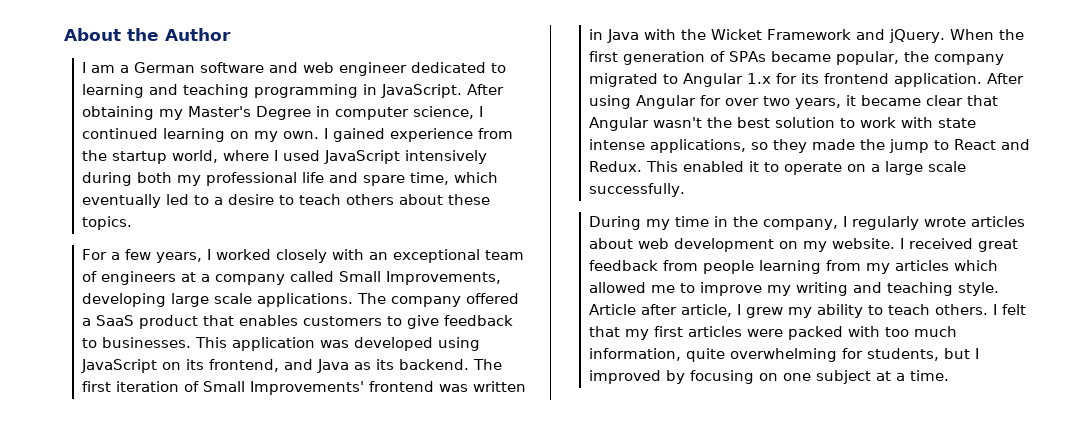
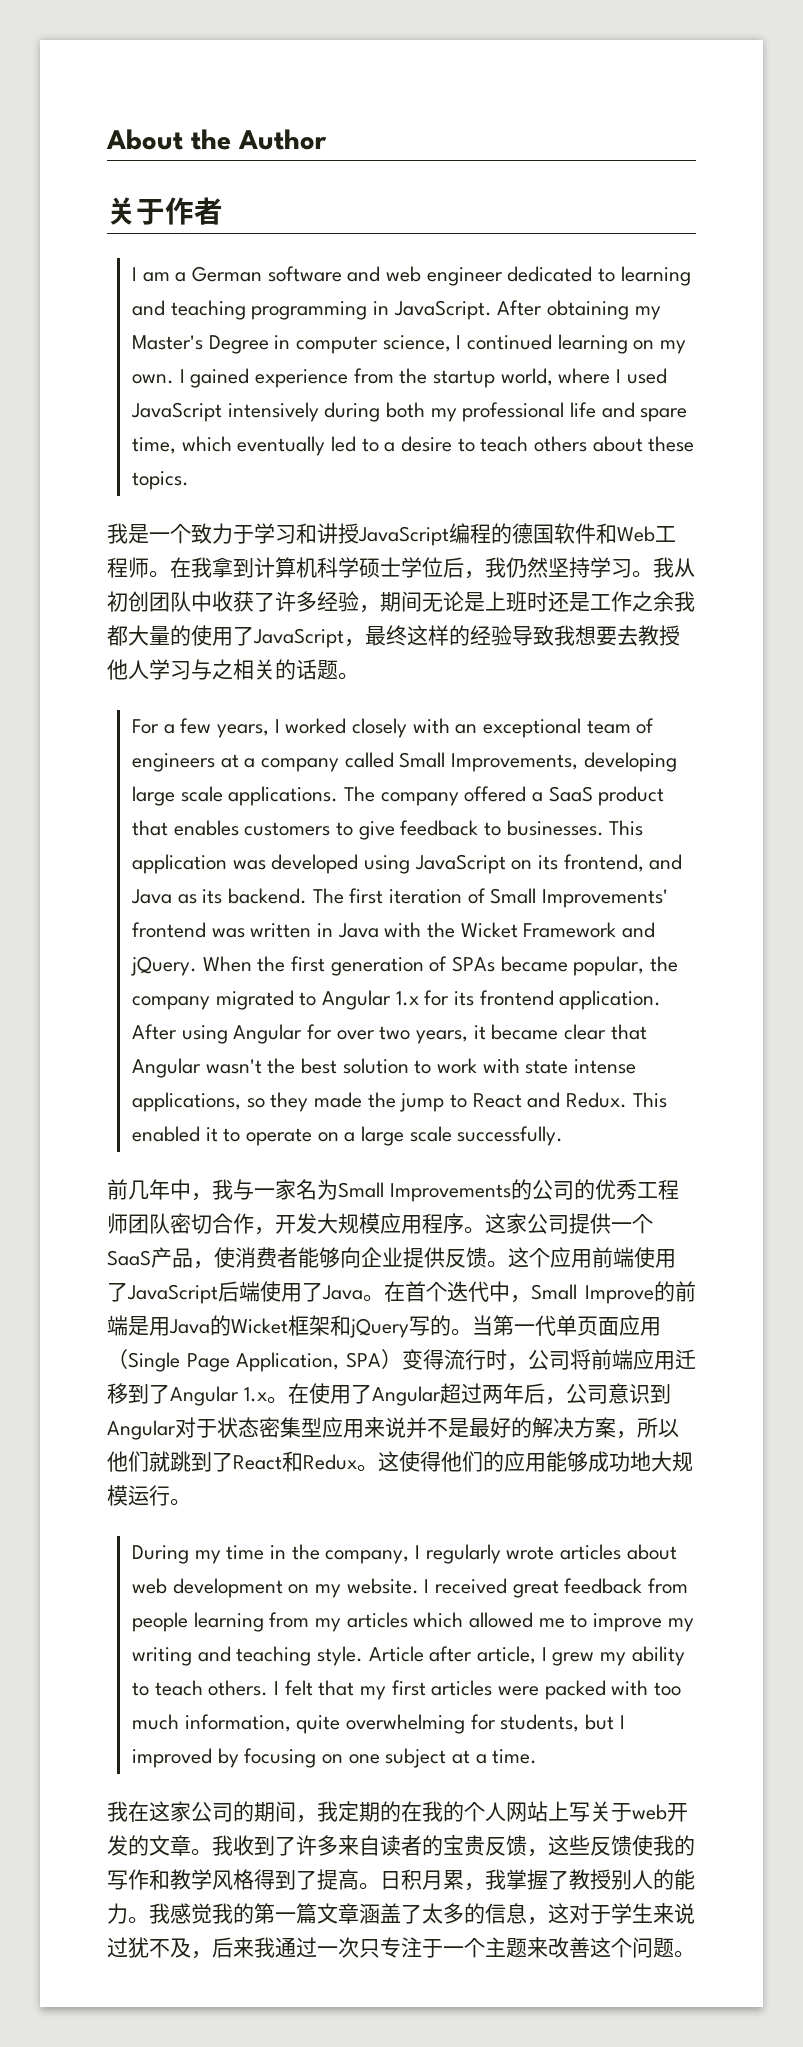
+ 关于作者
+ 我是一个致力于学习和讲授JavaScript编程的德国软件和Web工程师。在我拿到计算机科学硕士学位后，我仍然坚持学习。我从初创团队中收获了许多经验，期间无论是上班时还是工作之余我都大量的使用了JavaScript，最终这样的经验导致我想要去教授他人学习与之相关的话题。
+ 前几年中，我与一家名为Small Improvements的公司的优秀工程师团队密切合作，开发大规模应用程序。这家公司提供一个SaaS产品，使消费者能够向企业提供反馈。这个应用前端使用了JavaScript后端使用了Java。在首个迭代中，Small Improve的前端是用Java的Wicket框架和jQuery写的。当第一代单页面应用（Single Page Application, SPA）变得流行时，公司将前端应用迁移到了Angular 1.x。在使用了Angular超过两年后，公司意识到Angular对于状态密集型应用来说并不是最好的解决方案，所以他们就跳到了React和Redux。这使得他们的应用能够成功地大规模运行。
+ 我在这家公司的期间，我定期的在我的个人网站上写关于web开发的文章。我收到了许多来自读者的宝贵反馈，这些反馈使我的写作和教学风格得到了提高。日积月累，我掌握了教授别人的能力。我感觉我的第一篇文章涵盖了太多的信息，这对于学生来说过犹不及，后来我通过一次只专注于一个主题来改善这个问题。

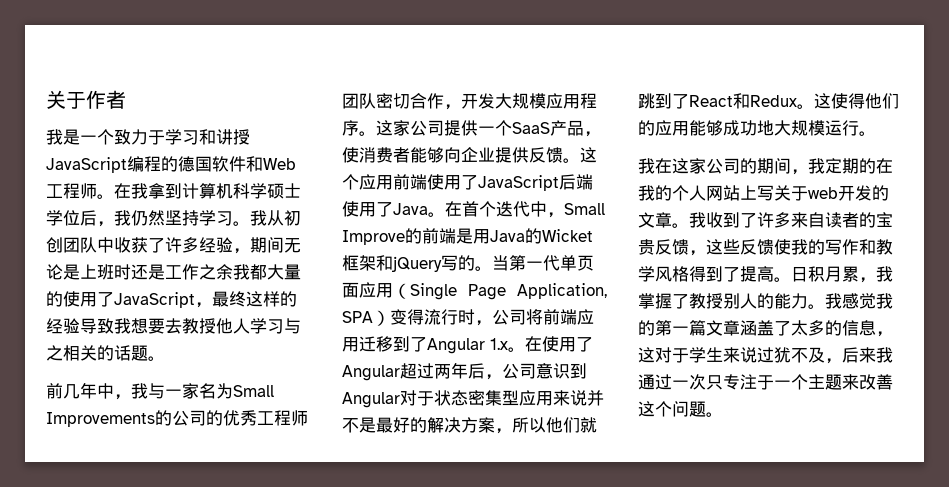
- About the Author
- I am a German software and web engineer dedicated to learning and teaching programming in JavaScript. After obtaining my Master's Degree in computer science, I continued learning on my own. I gained experience from the startup world, where I used JavaScript intensively during both my professional life and spare time, which eventually led to a desire to teach others about these topics.
- For a few years, I worked closely with an exceptional team of engineers at a company called Small Improvements, developing large scale applications. The company offered a SaaS product that enables customers to give feedback to businesses. This application was developed using JavaScript on its frontend, and Java as its backend. The first iteration of Small Improvements' frontend was written in Java with the Wicket Framework and jQuery. When the first generation of SPAs became popular, the company migrated to Angular 1.x for its frontend application. After using Angular for over two years, it became clear that Angular wasn't the best solution to work with state intense applications, so they made the jump to React and Redux. This enabled it to operate on a large scale successfully.
- During my time in the company, I regularly wrote articles about web development on my website. I received great feedback from people learning from my articles which allowed me to improve my writing and teaching style. Article after article, I grew my ability to teach others. I felt that my first articles were packed with too much information, quite overwhelming for students, but I improved by focusing on one subject at a time.

